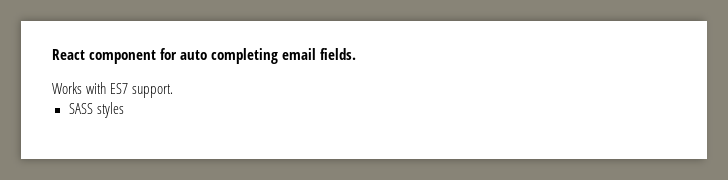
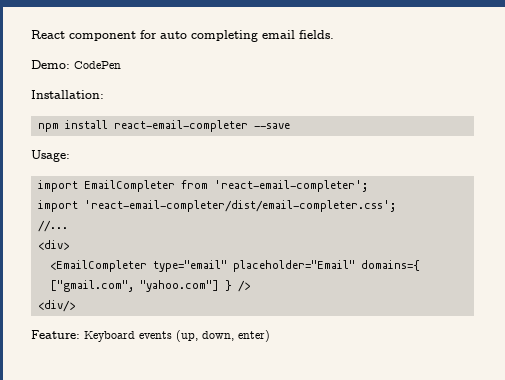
- Works with ES7 support.
- SASS styles
+ Demo: CodePen
+ Installation:
+ npm install react-email-completer --save
+ Usage:
+ import EmailCompleter from 'react-email-completer';
+ import 'react-email-completer/dist/email-completer.css';
+ //...
+ <div>
+ <EmailCompleter type="email" placeholder="Email" domains={ ["gmail.com", "yahoo.com"] } />
+ <div/>
+ Feature: Keyboard events (up, down, enter)

